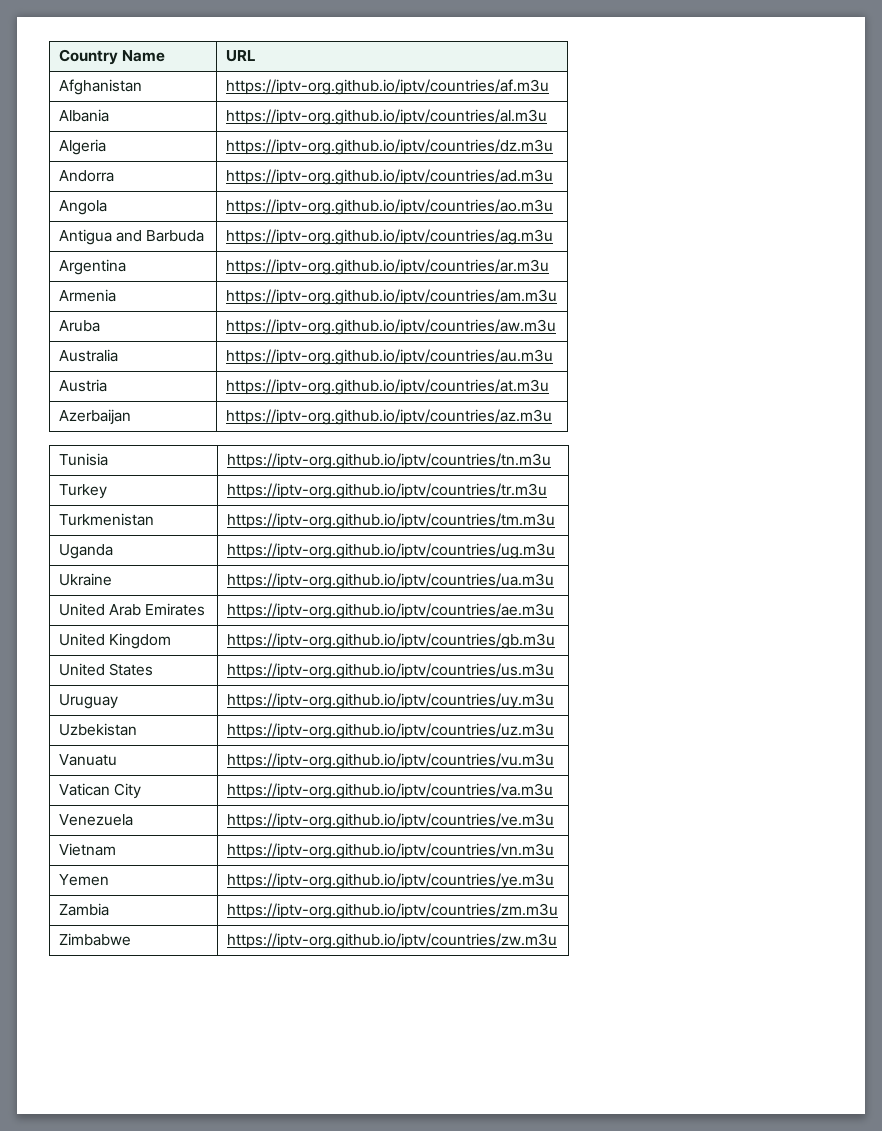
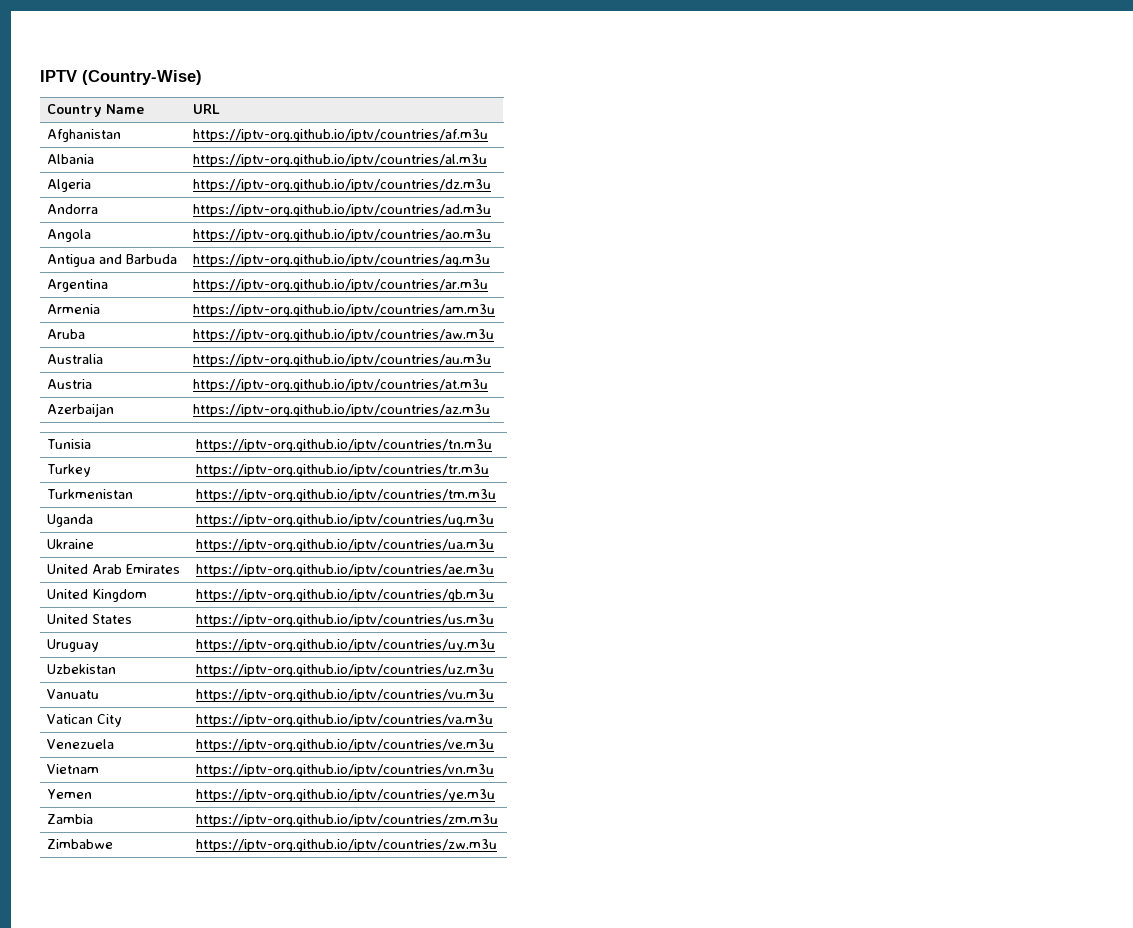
+ IPTV (Country-Wise)

